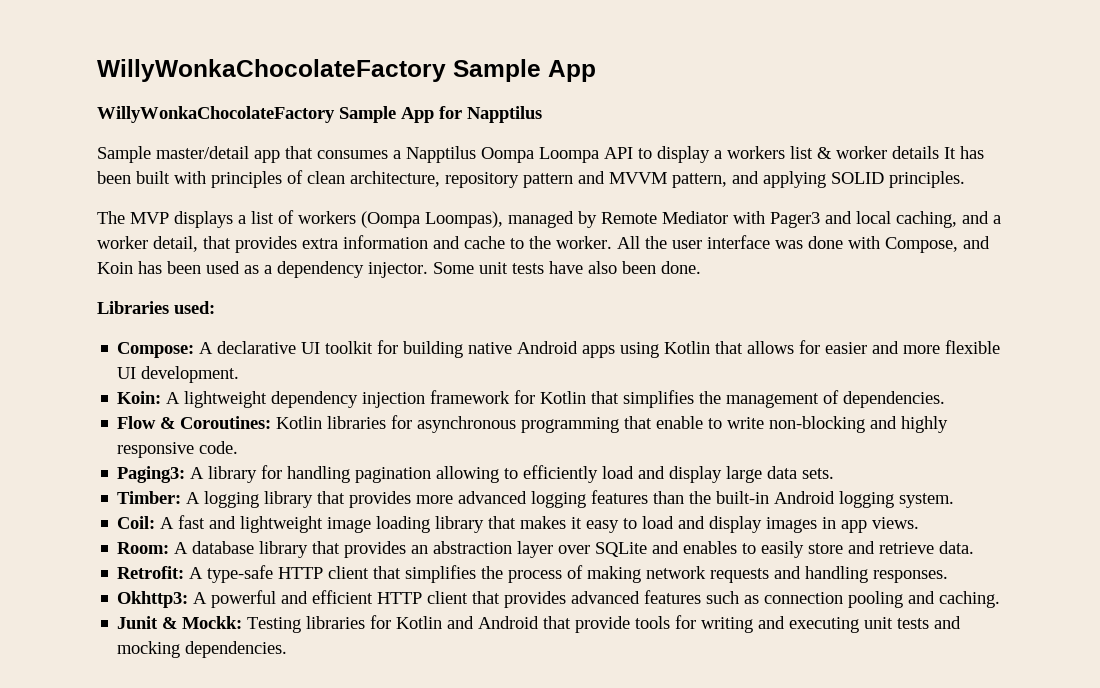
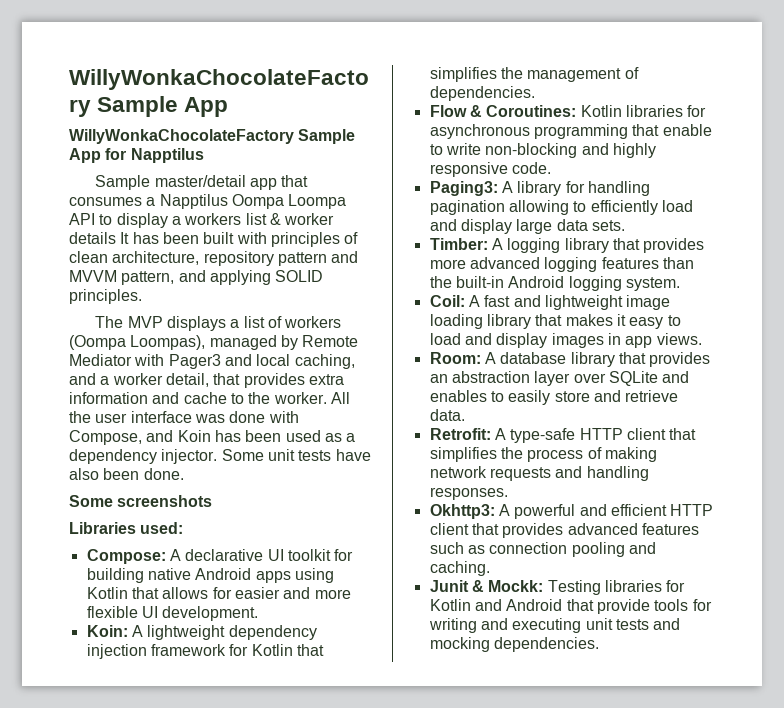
+ Some screenshots

